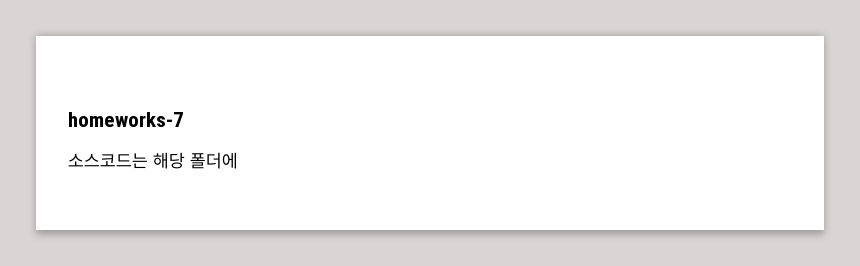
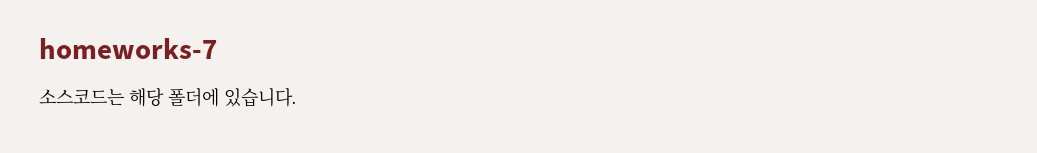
- 소스코드는 해당 폴더에
+ 소스코드는 해당 폴더에 있습니다.

